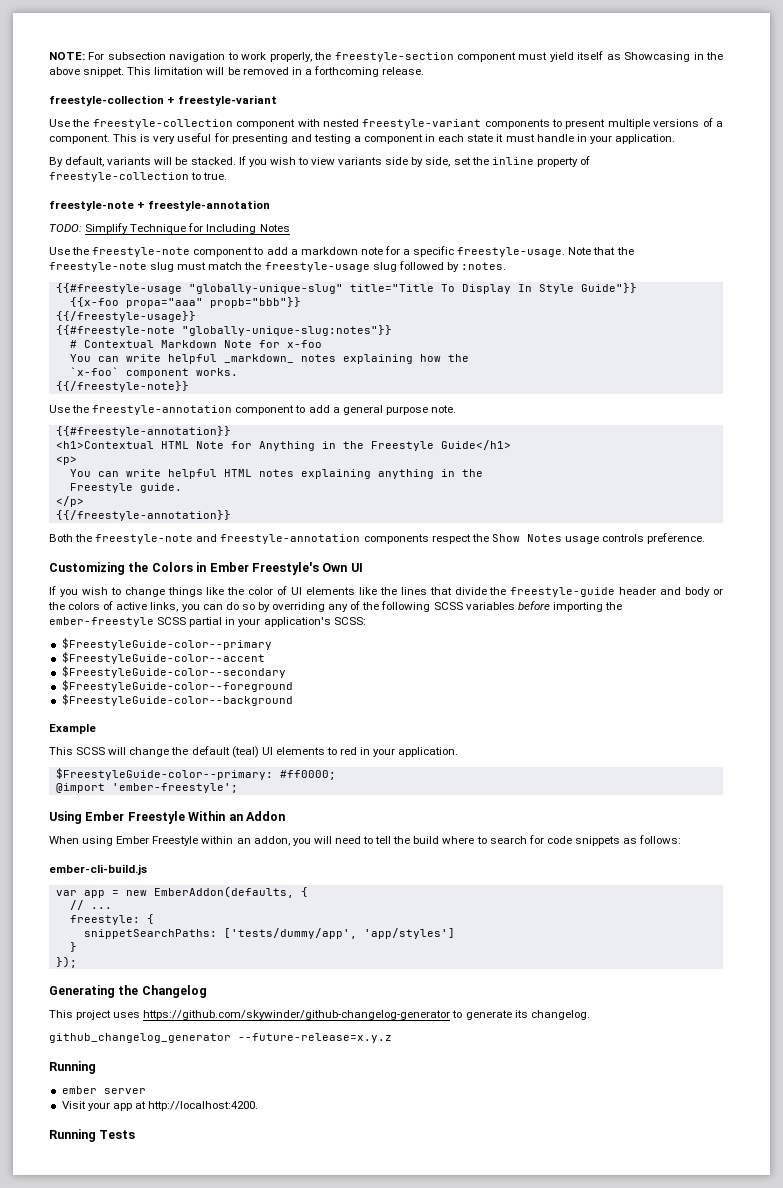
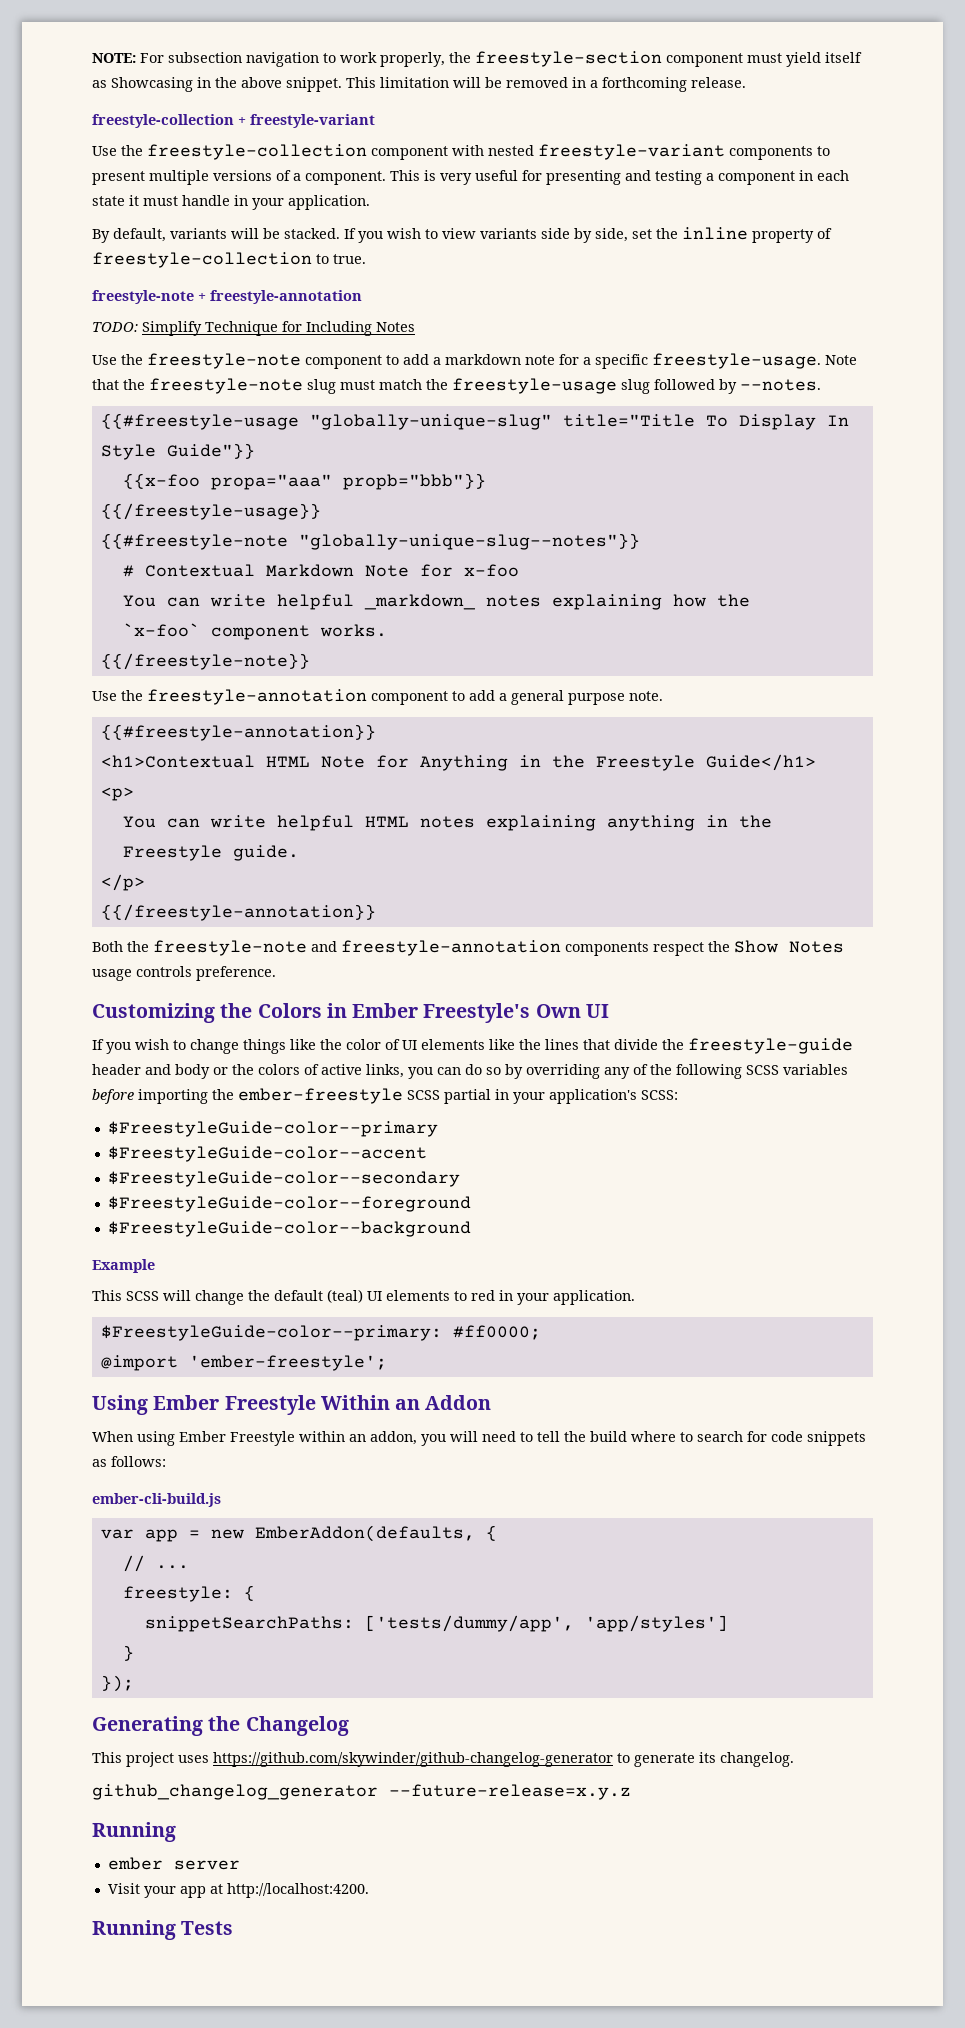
- Note that the freestyle-note slug must match the freestyle-usage slug followed by :notes.
+ Note that the freestyle-note slug must match the freestyle-usage slug followed by --notes.
- {{#freestyle-note "globally-unique-slug:notes"}}
+ {{#freestyle-note "globally-unique-slug--notes"}}

